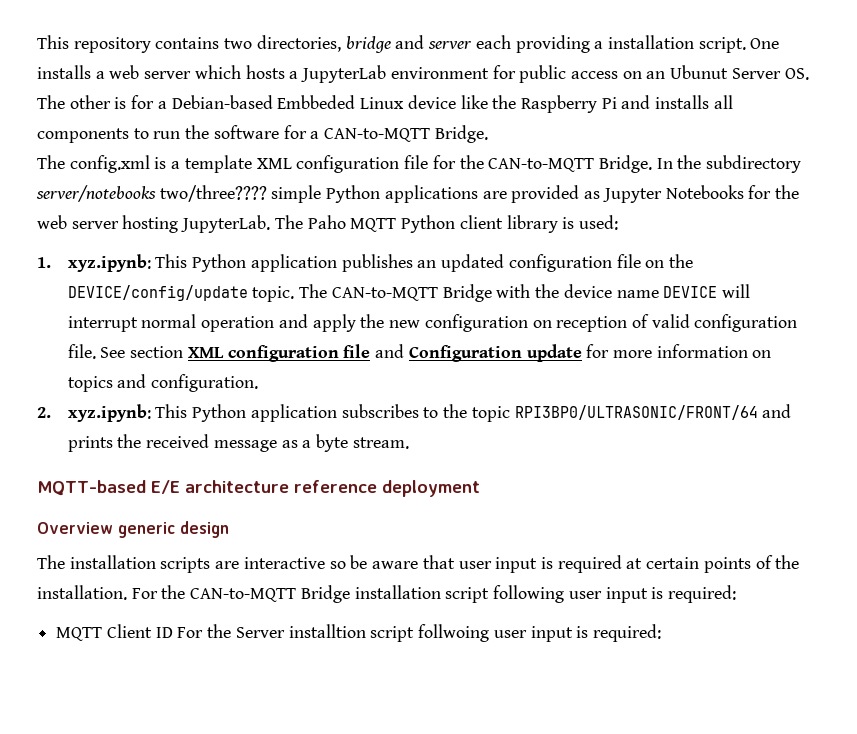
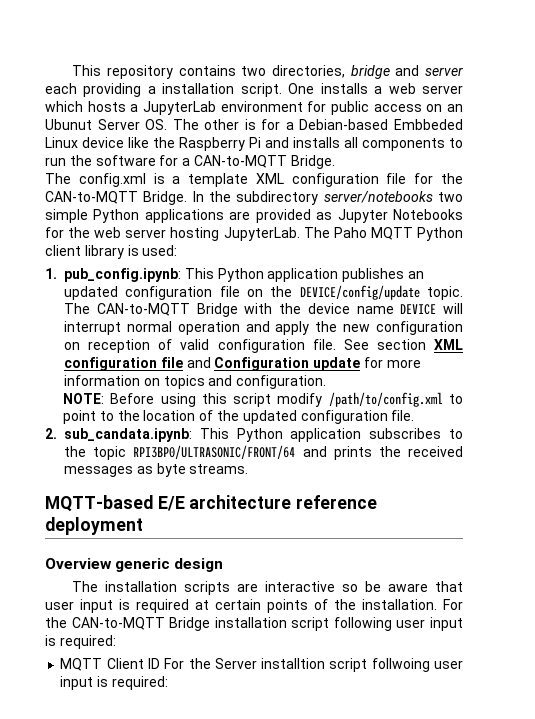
- In the subdirectory server/notebooks two/three???? simple Python applications are provided as Jupyter Notebooks for the web server hosting JupyterLab.
+ In the subdirectory server/notebooks two simple Python applications are provided as Jupyter Notebooks for the web server hosting JupyterLab.
- 1. xyz.ipynb: This Python application publishes an updated configuration file on the DEVICE/config/update topic.
+ 1. pub_config.ipynb: This Python application publishes an updated configuration file on the DEVICE/config/update topic.
+ NOTE: Before using this script modify /path/to/config.xml to point to the location of the updated configuration file.
- 2. xyz.ipynb: This Python application subscribes to the topic RPI3BP0/ULTRASONIC/FRONT/64 and prints the received message as a byte stream.
+ 2. sub_candata.ipynb: This Python application subscribes to the topic RPI3BP0/ULTRASONIC/FRONT/64 and prints the received messages as byte streams.

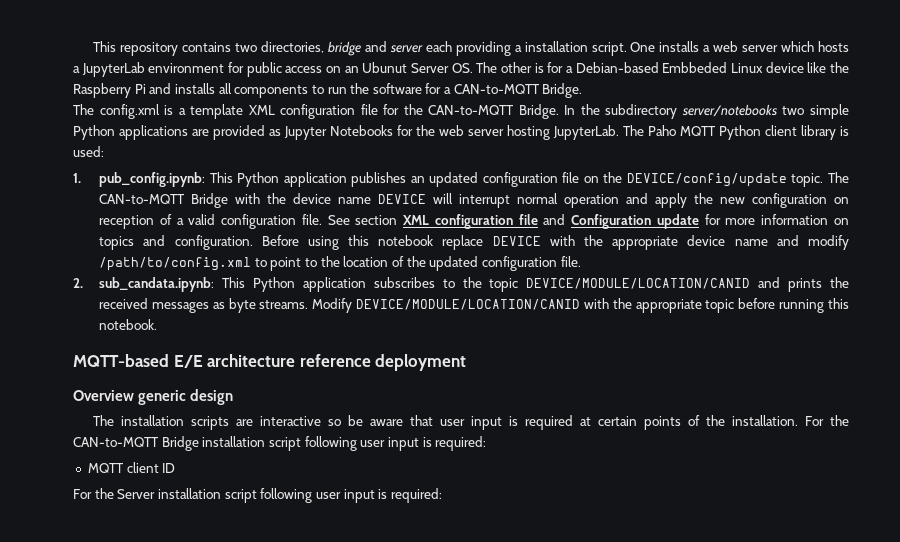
- The CAN-to-MQTT Bridge with the device name DEVICE will interrupt normal operation and apply the new configuration on reception of valid configuration file.
+ The CAN-to-MQTT Bridge with the device name DEVICE will interrupt normal operation and apply the new configuration on reception of a valid configuration file.
- See section XML configuration file and Configuration update for more information on topics and configuration.
- NOTE: Before using this script modify /path/to/config.xml to point to the location of the updated configuration file.
+ See section XML configuration file and Configuration update for more information on topics and configuration. Before using this notebook replace DEVICE with the appropriate device name and modify /path/to/config.xml to point to the location of the updated configuration file.
- 2. sub_candata.ipynb: This Python application subscribes to the topic RPI3BP0/ULTRASONIC/FRONT/64 and prints the received messages as byte streams.
+ 2. sub_candata.ipynb: This Python application subscribes to the topic DEVICE/MODULE/LOCATION/CANID and prints the received messages as byte streams. Modify DEVICE/MODULE/LOCATION/CANID with the appropriate topic before running this notebook.
- MQTT Client ID For the Server installtion script follwoing user input is required:
+ MQTT client ID
+ For the Server installation script following user input is required:

